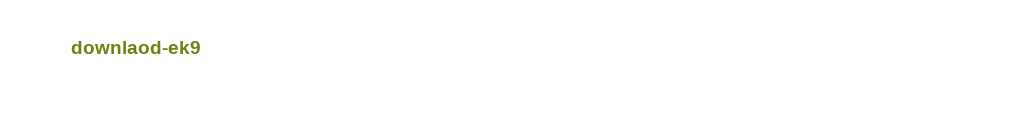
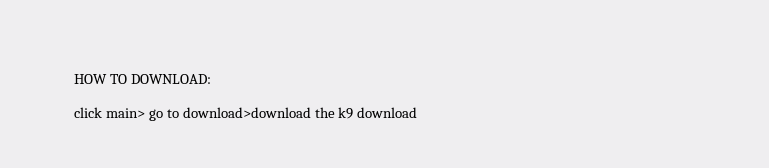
- downlaod-ek9
+ HOW TO DOWNLOAD:
+ click main> go to download>download the k9 download

